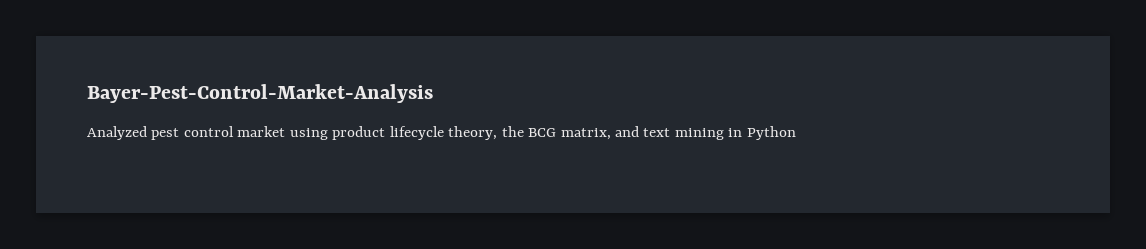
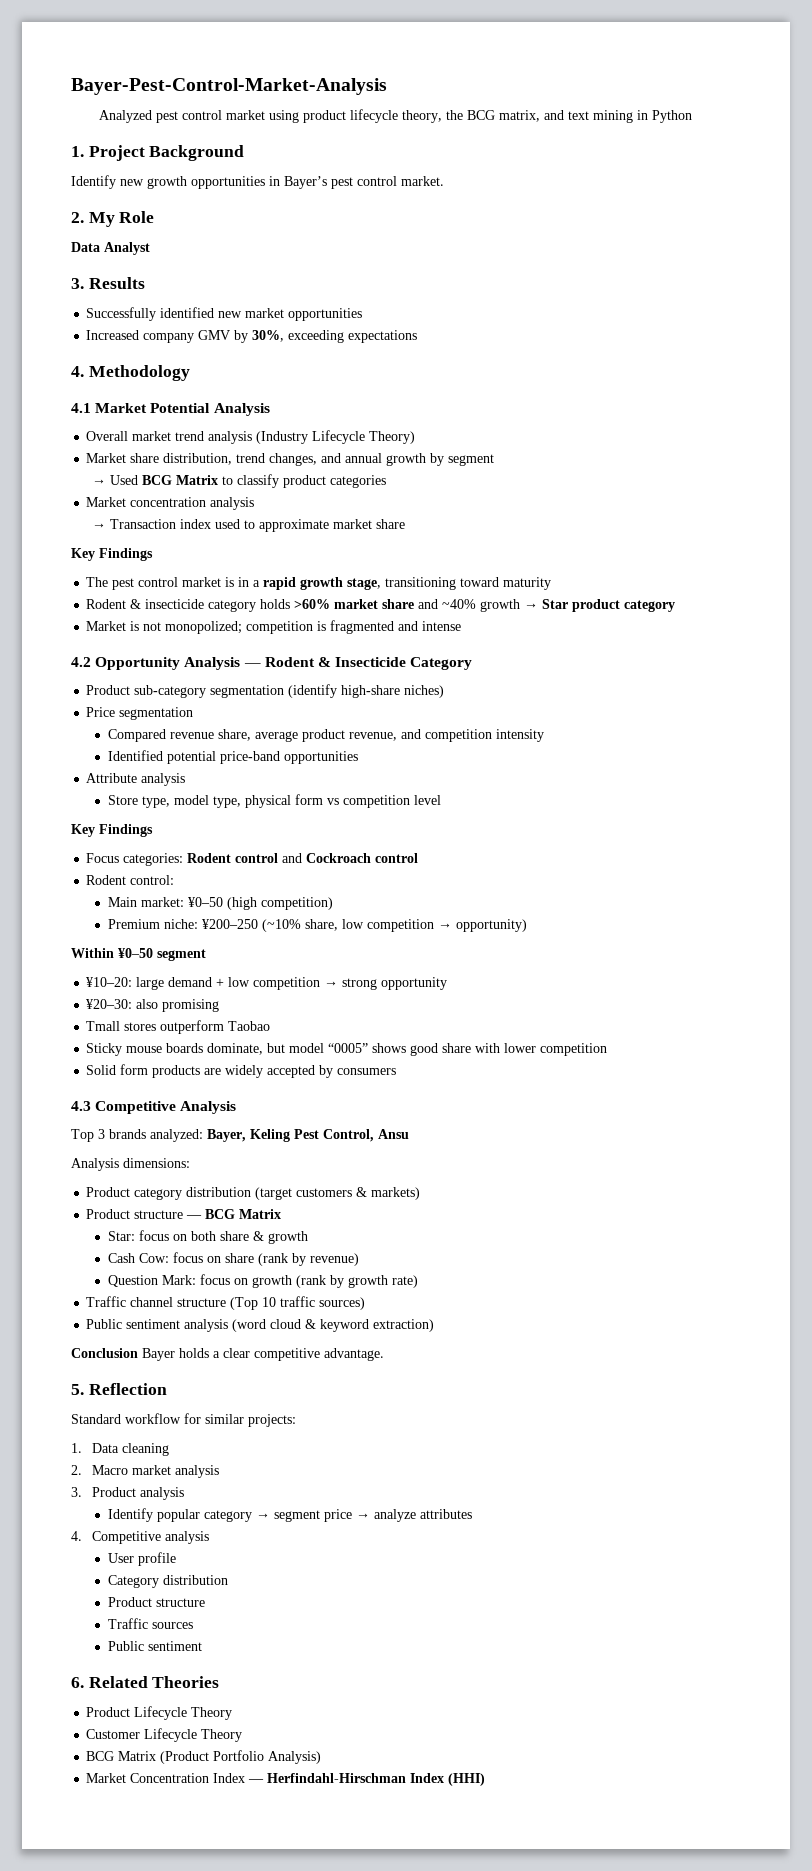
+ 1. Project Background
+ Identify new growth opportunities in Bayer’s pest control market.
+ 2. My Role
+ Data Analyst
+ 3. Results
+ Successfully identified new market opportunities
+ Increased company GMV by 30%, exceeding expectations
+ 4. Methodology
+ 4.1 Market Potential Analysis
+ Overall market trend analysis (Industry Lifecycle Theory)
+ Market share distribution, trend changes, and annual growth by segment
+ → Used BCG Matrix to classify product categories
+ Market concentration analysis
+ → Transaction index used to approximate market share
+ Key Findings
+ The pest control market is in a rapid growth stage, transitioning toward maturity
+ Rodent & insecticide category holds >60% market share and ~40% growth → Star product category
+ Market is not monopolized; competition is fragmented and intense
+ 4.2 Opportunity Analysis — Rodent & Insecticide Category
+ Product sub-category segmentation (identify high-share niches)
+ Price segmentation
+ Compared revenue share, average product revenue, and competition intensity
+ Identified potential price-band opportunities
+ Attribute analysis
+ Store type, model type, physical form vs competition level
+ Key Findings
+ Focus categories: Rodent control and Cockroach control
+ Rodent control:
+ Main market: ¥0–50 (high competition)
+ Premium niche: ¥200–250 (~10% share, low competition → opportunity)
+ Within ¥0–50 segment
+ ¥10–20: large demand + low competition → strong opportunity
+ ¥20–30: also promising
+ Tmall stores outperform Taobao
+ Sticky mouse boards dominate, but model “0005” shows good share with lower competition
+ Solid form products are widely accepted by consumers
+ 4.3 Competitive Analysis
+ Top 3 brands analyzed: Bayer, Keling Pest Control, Ansu
+ Analysis dimensions:
+ Product category distribution (target customers & markets)
+ Product structure — BCG Matrix
+ Star: focus on both share & growth
+ Cash Cow: focus on share (rank by revenue)
+ Question Mark: focus on growth (rank by growth rate)
+ Traffic channel structure (Top 10 traffic sources)
+ Public sentiment analysis (word cloud & keyword extraction)
+ Conclusion Bayer holds a clear competitive advantage.
+ 5. Reflection
+ Standard workflow for similar projects:
+ 1. Data cleaning
+ 2. Macro market analysis
+ 3. Product analysis
+ Identify popular category → segment price → analyze attributes
+ 4. Competitive analysis
+ User profile
+ Category distribution
+ Product structure
+ Traffic sources
+ Public sentiment
+ 6. Related Theories
+ Product Lifecycle Theory
+ Customer Lifecycle Theory
+ BCG Matrix (Product Portfolio Analysis)
+ Market Concentration Index — Herfindahl-Hirschman Index (HHI)

